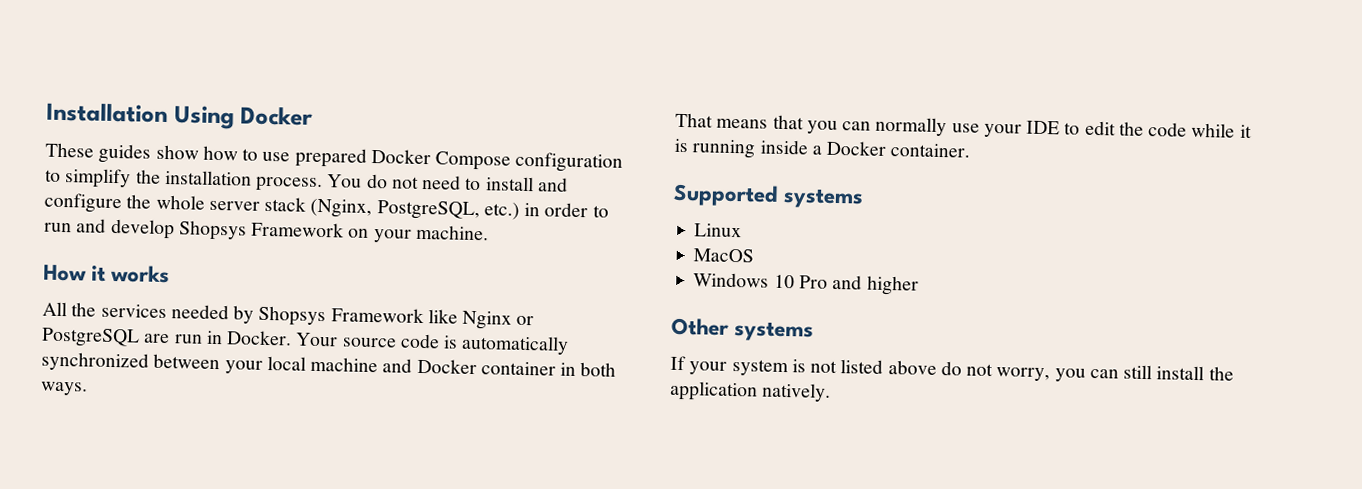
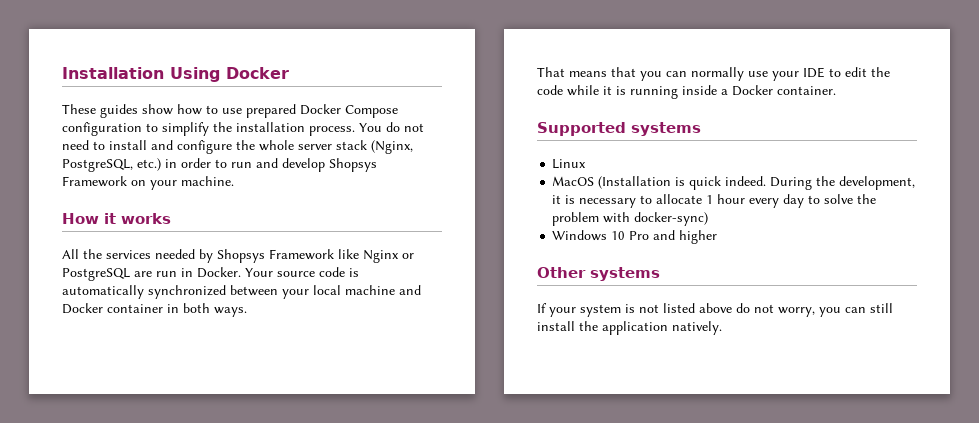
- MacOS
+ MacOS (Installation is quick indeed. During the development, it is necessary to allocate 1 hour every day to solve the problem with docker-sync)

